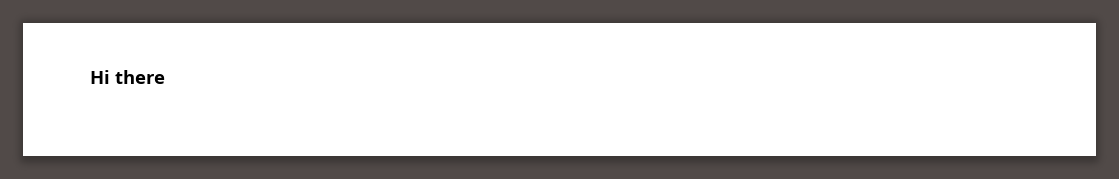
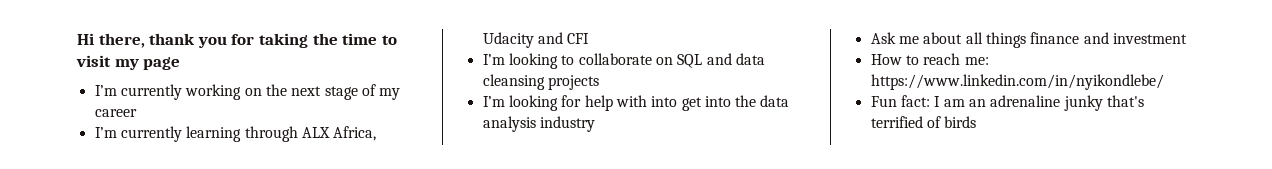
- Hi there
+ Hi there, thank you for taking the time to visit my page
+ I’m currently working on the next stage of my career
+ I’m currently learning through ALX Africa, Udacity and CFI
+ I’m looking to collaborate on SQL and data cleansing projects
+ I’m looking for help with into get into the data analysis industry
+ Ask me about all things finance and investment
+ How to reach me: https://www.linkedin.com/in/nyikondlebe/
+ Fun fact: I am an adrenaline junky that's terrified of birds

